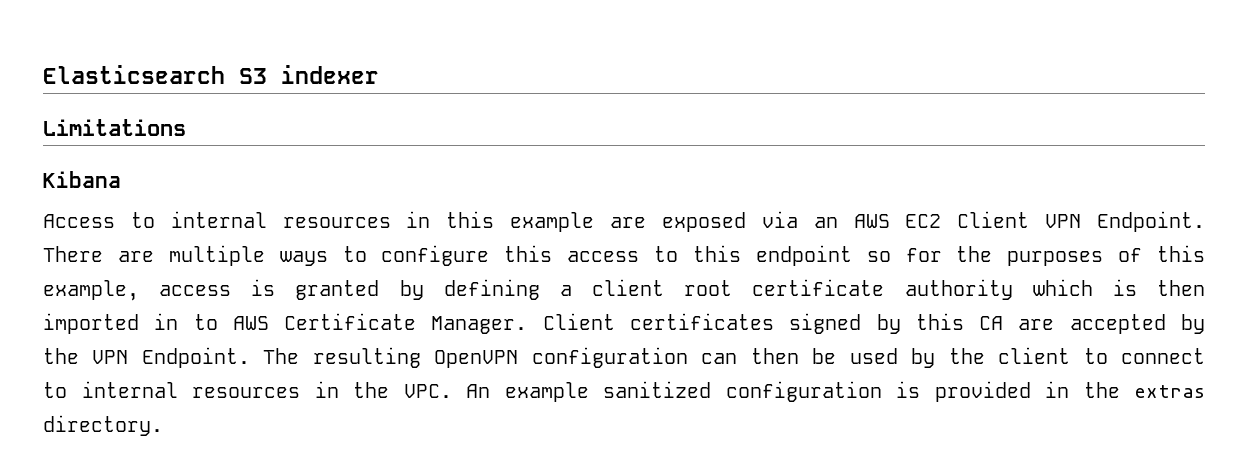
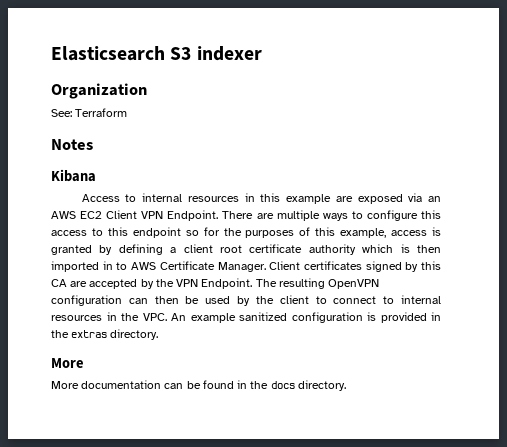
- Limitations
+ Organization
+ See: Terraform
+ Notes
  The resulting OpenVPN configuration can then be used by the client to connect to internal resources in the VPC. An example sanitized configuration is provided in the extras directory.
+ More
+ More documentation can be found in the docs directory.

